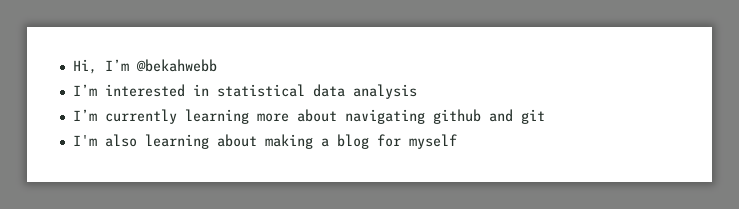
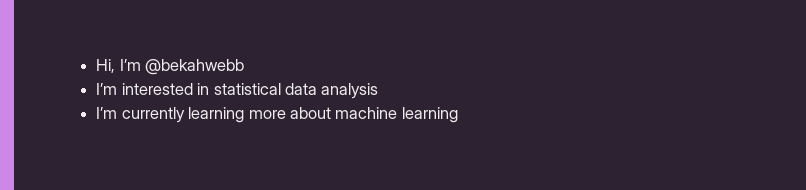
- I’m currently learning more about navigating github and git
- I'm also learning about making a blog for myself
+ I’m currently learning more about machine learning

